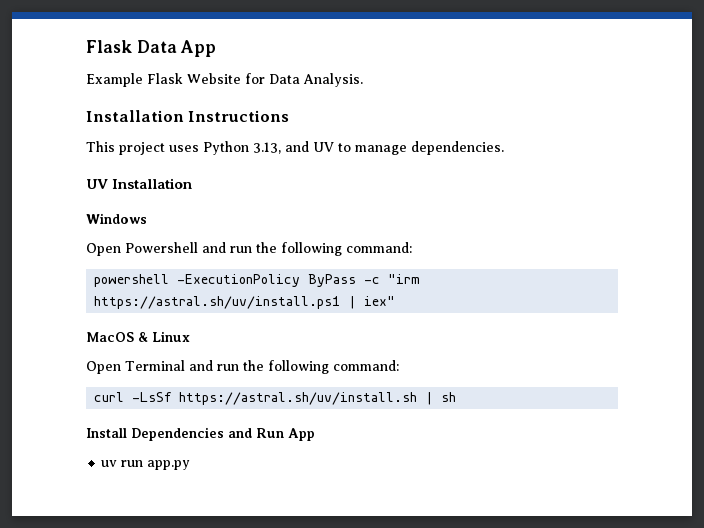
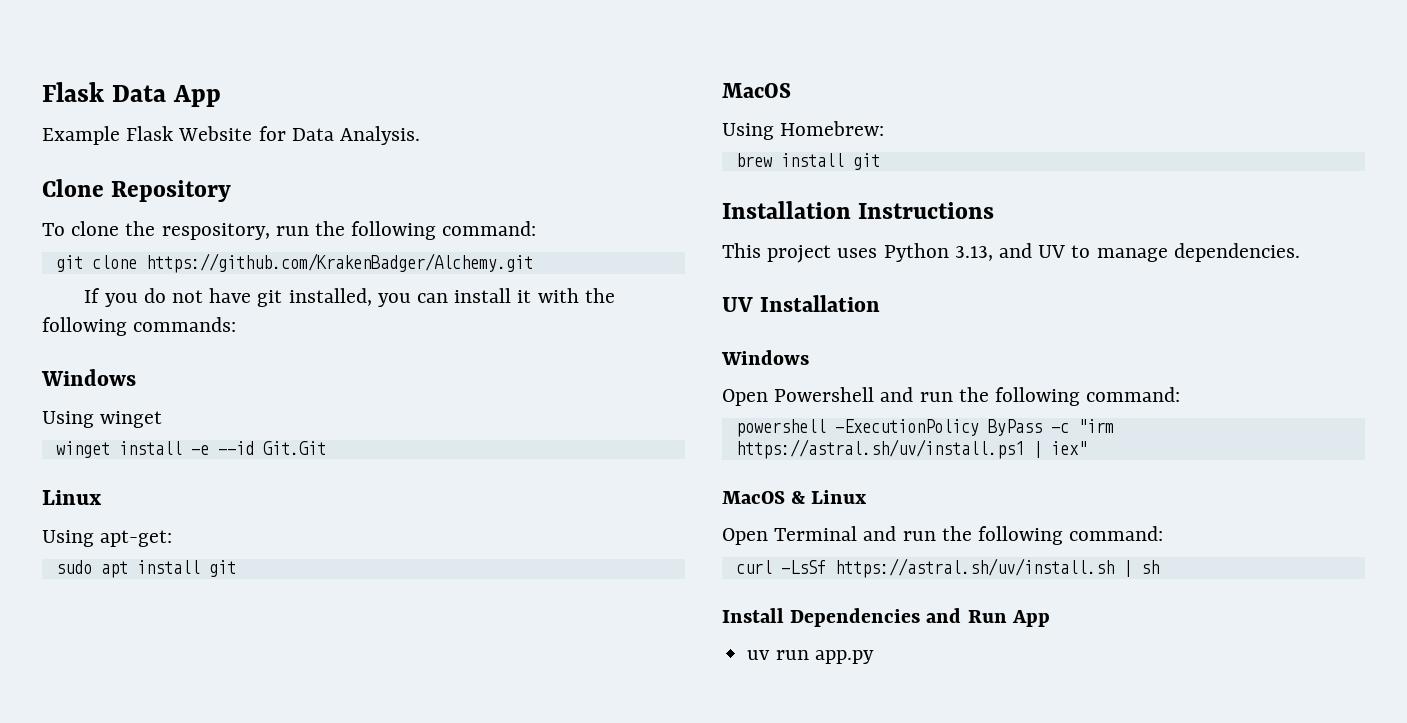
+ Clone Repository
+ To clone the respository, run the following command:
+ git clone https://github.com/KrakenBadger/Alchemy.git
+ If you do not have git installed, you can install it with the following commands:
+ Windows
+ Using winget
+ winget install -e --id Git.Git
+ Linux
+ Using apt-get:
+ sudo apt install git
+ MacOS
+ Using Homebrew:
+ brew install git

